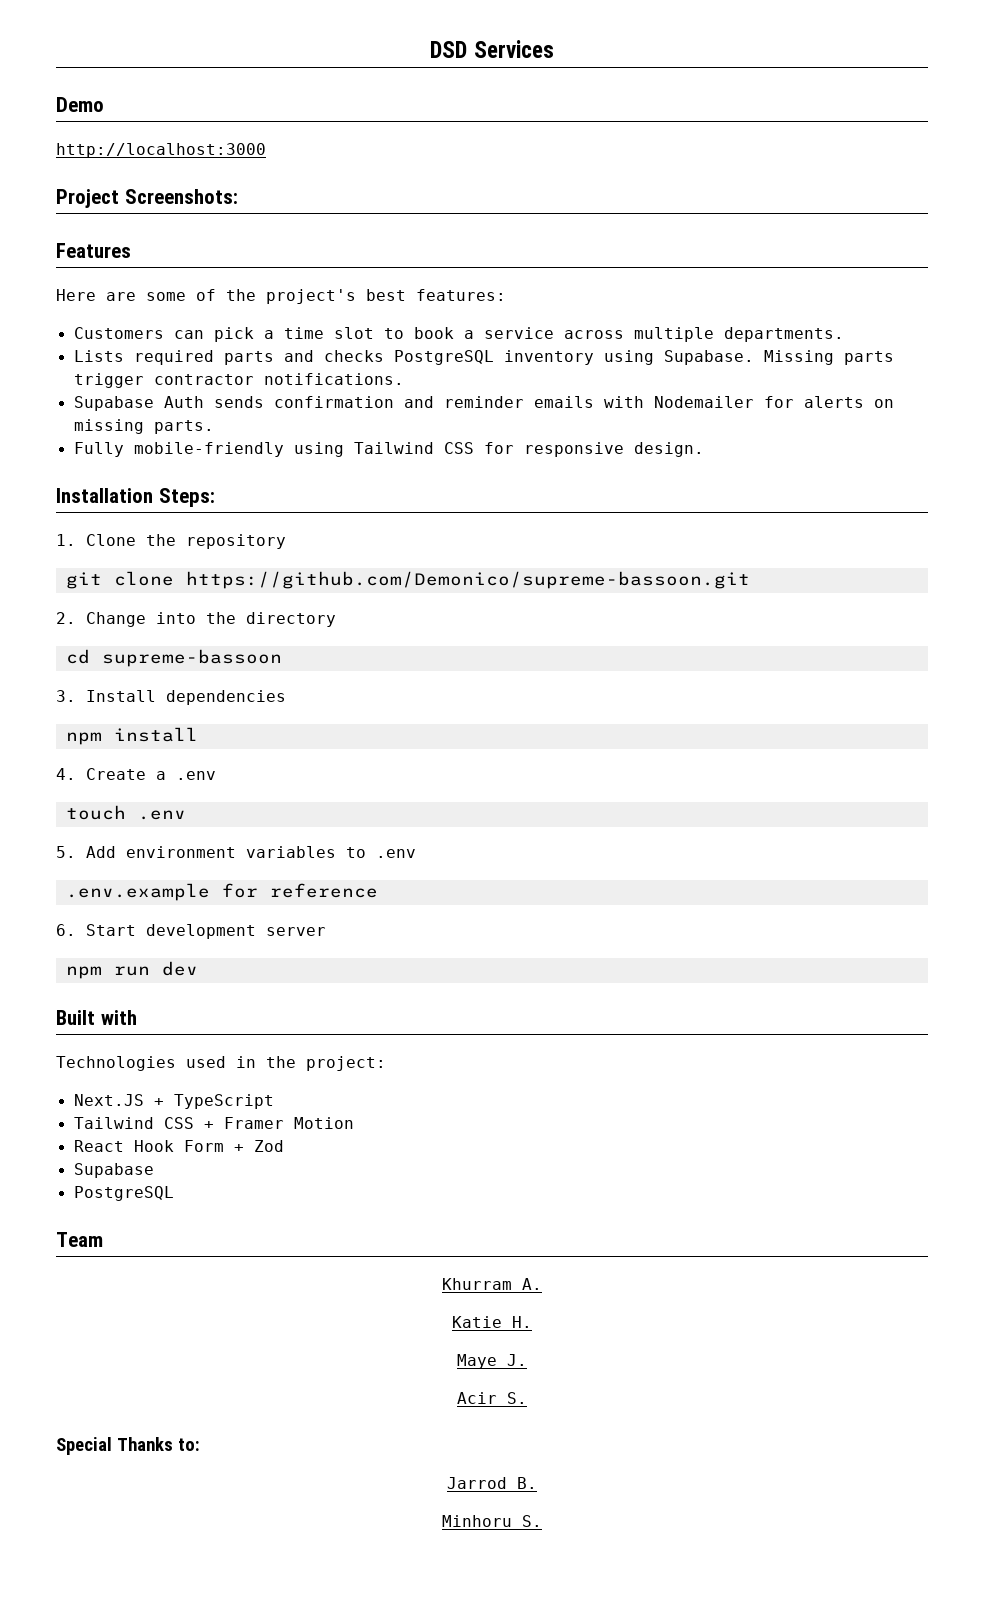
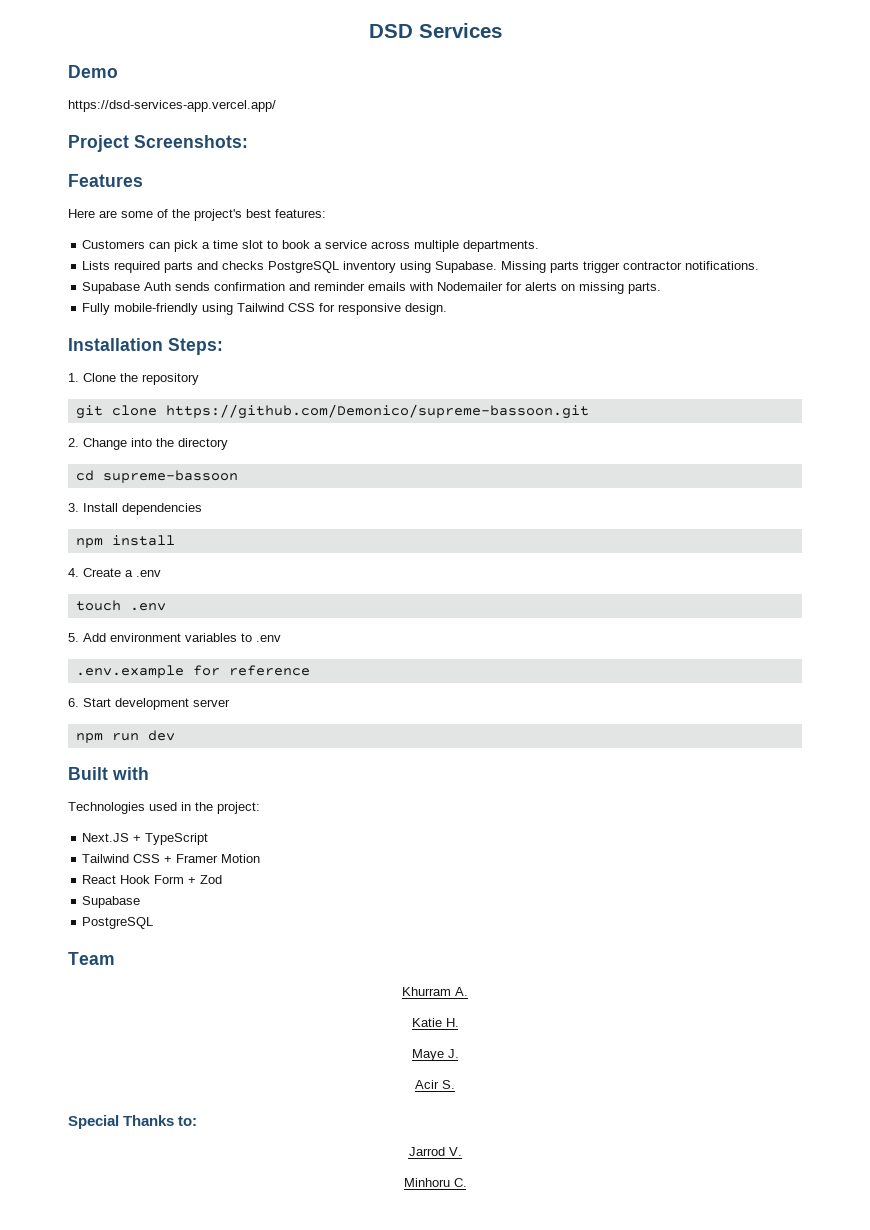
- http://localhost:3000
+ https://dsd-services-app.vercel.app/
- Jarrod B.
+ Jarrod V.
- Minhoru S.
+ Minhoru C.

